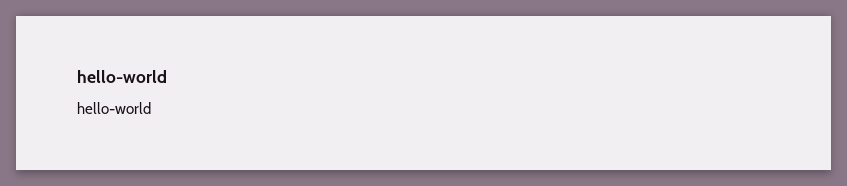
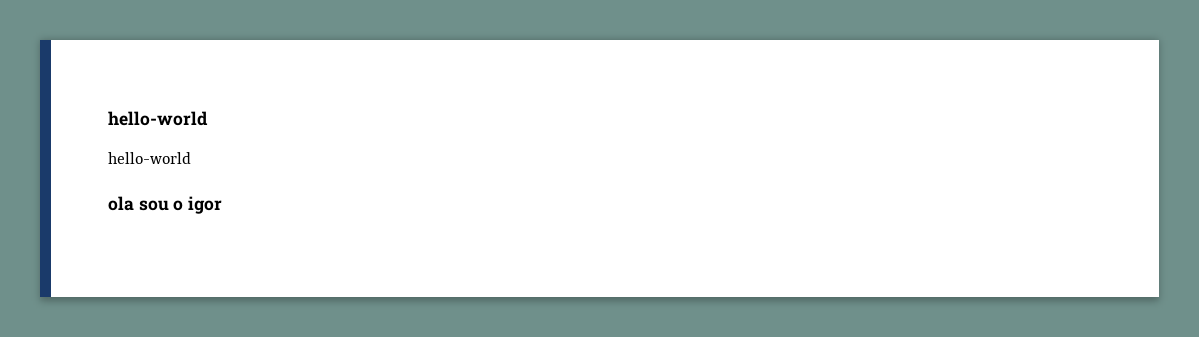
+ ola sou o igor

